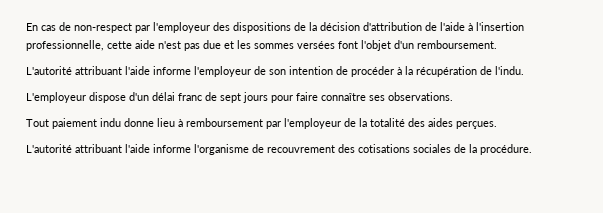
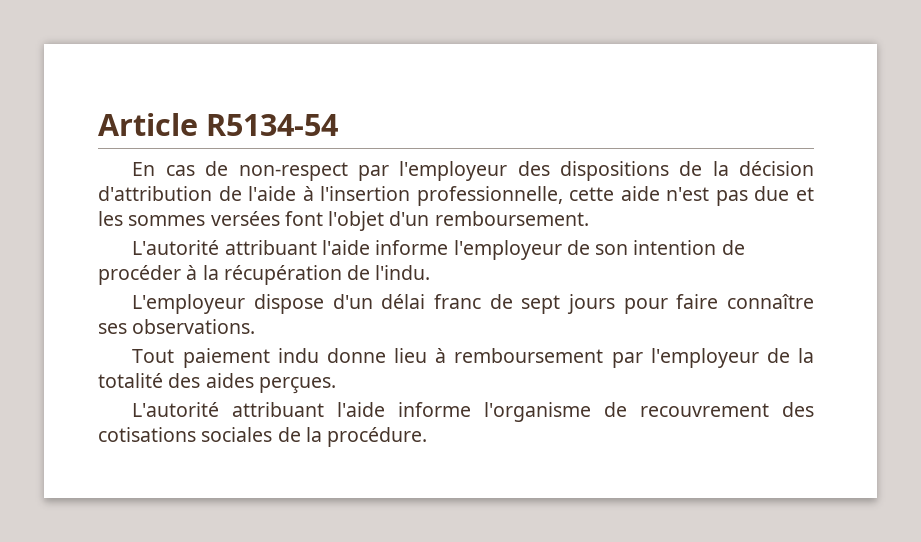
+ Article R5134-54

